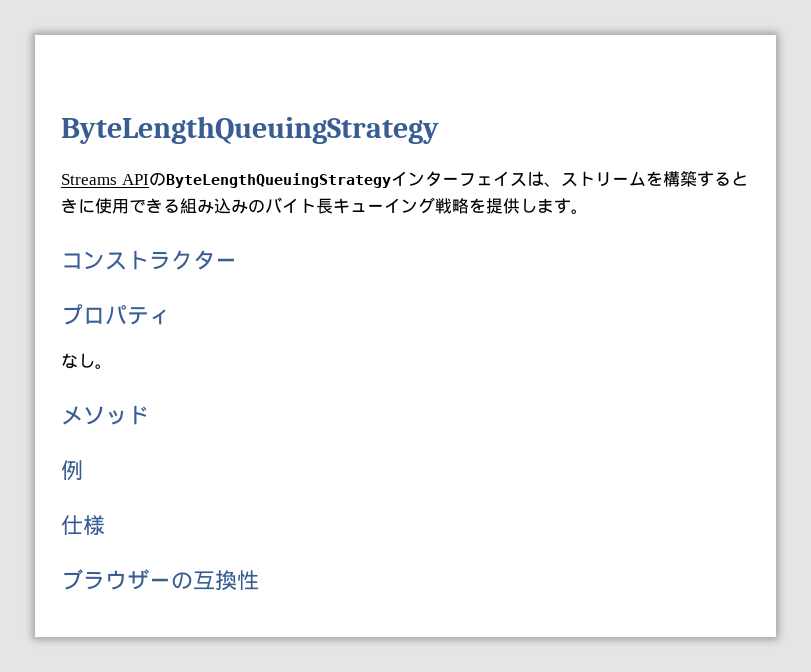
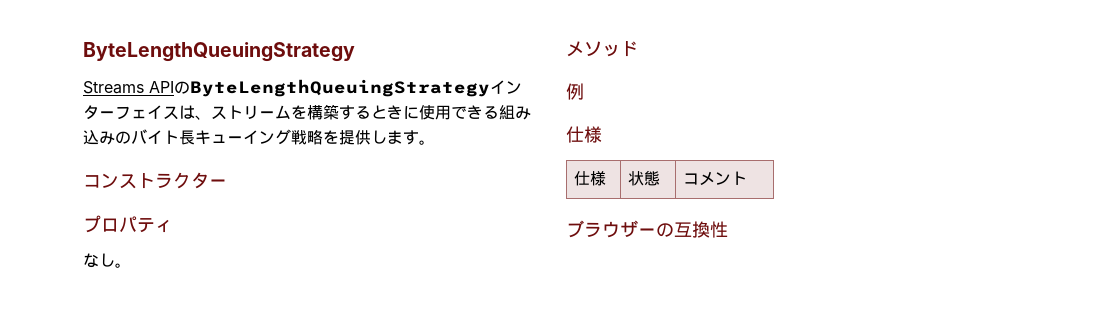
+ 仕様 | 状態 | コメント

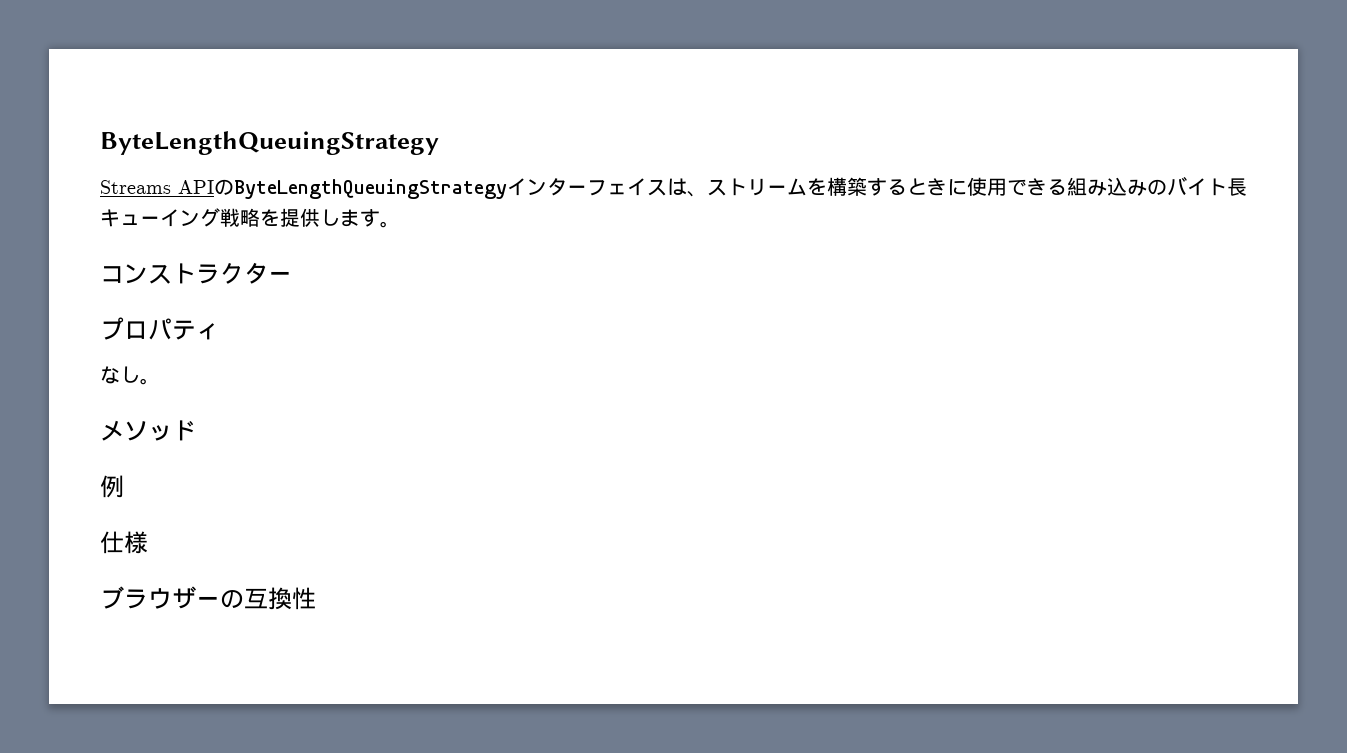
- 仕様 | 状態 | コメント

